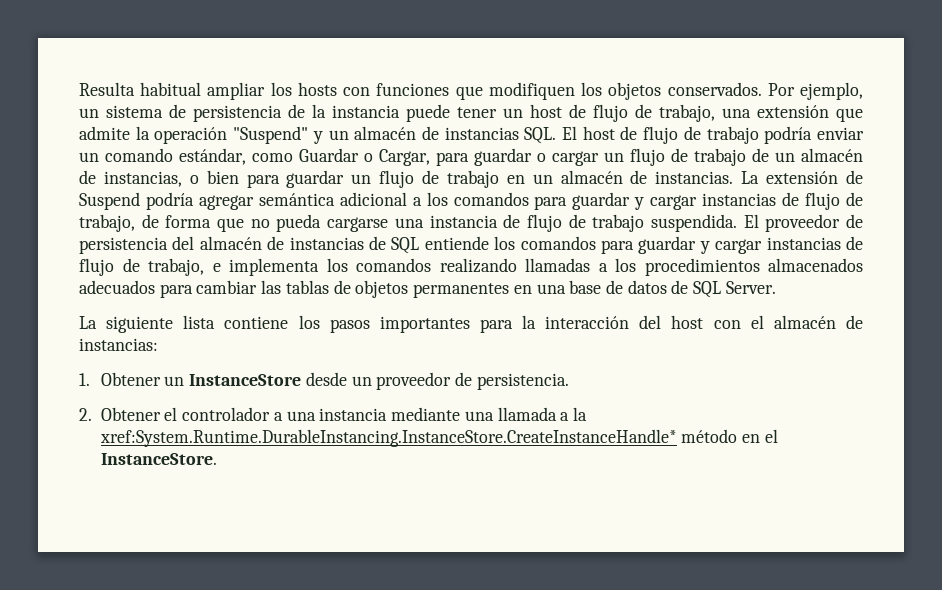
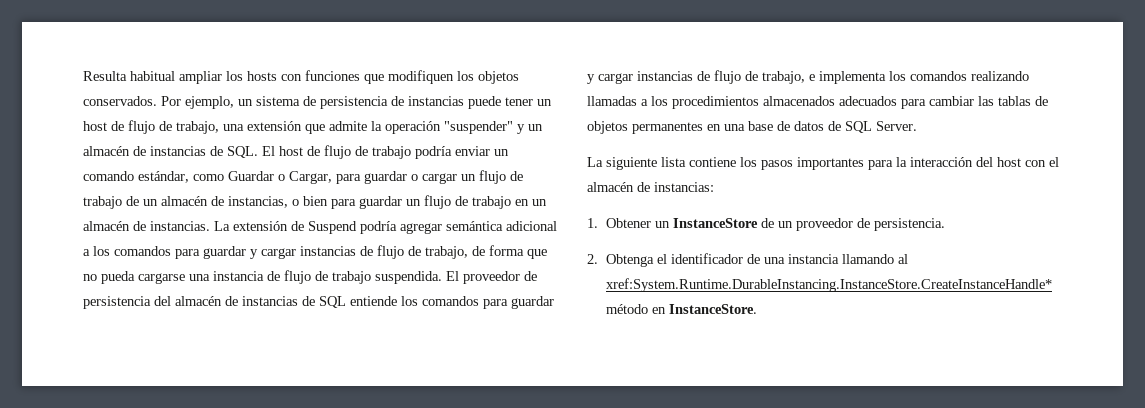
- Por ejemplo, un sistema de persistencia de la instancia puede tener un host de flujo de trabajo, una extensión que admite la operación "Suspend" y un almacén de instancias SQL. El host de flujo de trabajo podría enviar un comando estándar, como Guardar o Cargar, para guardar o cargar un flujo de trabajo de un almacén de instancias, o bien para guardar un flujo de trabajo en un almacén de instancias.
+ Por ejemplo, un sistema de persistencia de instancias puede tener un host de flujo de trabajo, una extensión que admite la operación "suspender" y un almacén de instancias de SQL. El host de flujo de trabajo podría enviar un comando estándar, como Guardar o Cargar, para guardar o cargar un flujo de trabajo de un almacén de instancias, o bien para guardar un flujo de trabajo en un almacén de instancias.
- 1. Obtener un InstanceStore desde un proveedor de persistencia.
+ 1. Obtener un InstanceStore de un proveedor de persistencia.
- 2. Obtener el controlador a una instancia mediante una llamada a la xref:System.Runtime.DurableInstancing.InstanceStore.CreateInstanceHandle* método en el InstanceStore.
+ 2. Obtenga el identificador de una instancia llamando al xref:System.Runtime.DurableInstancing.InstanceStore.CreateInstanceHandle* método en InstanceStore.

